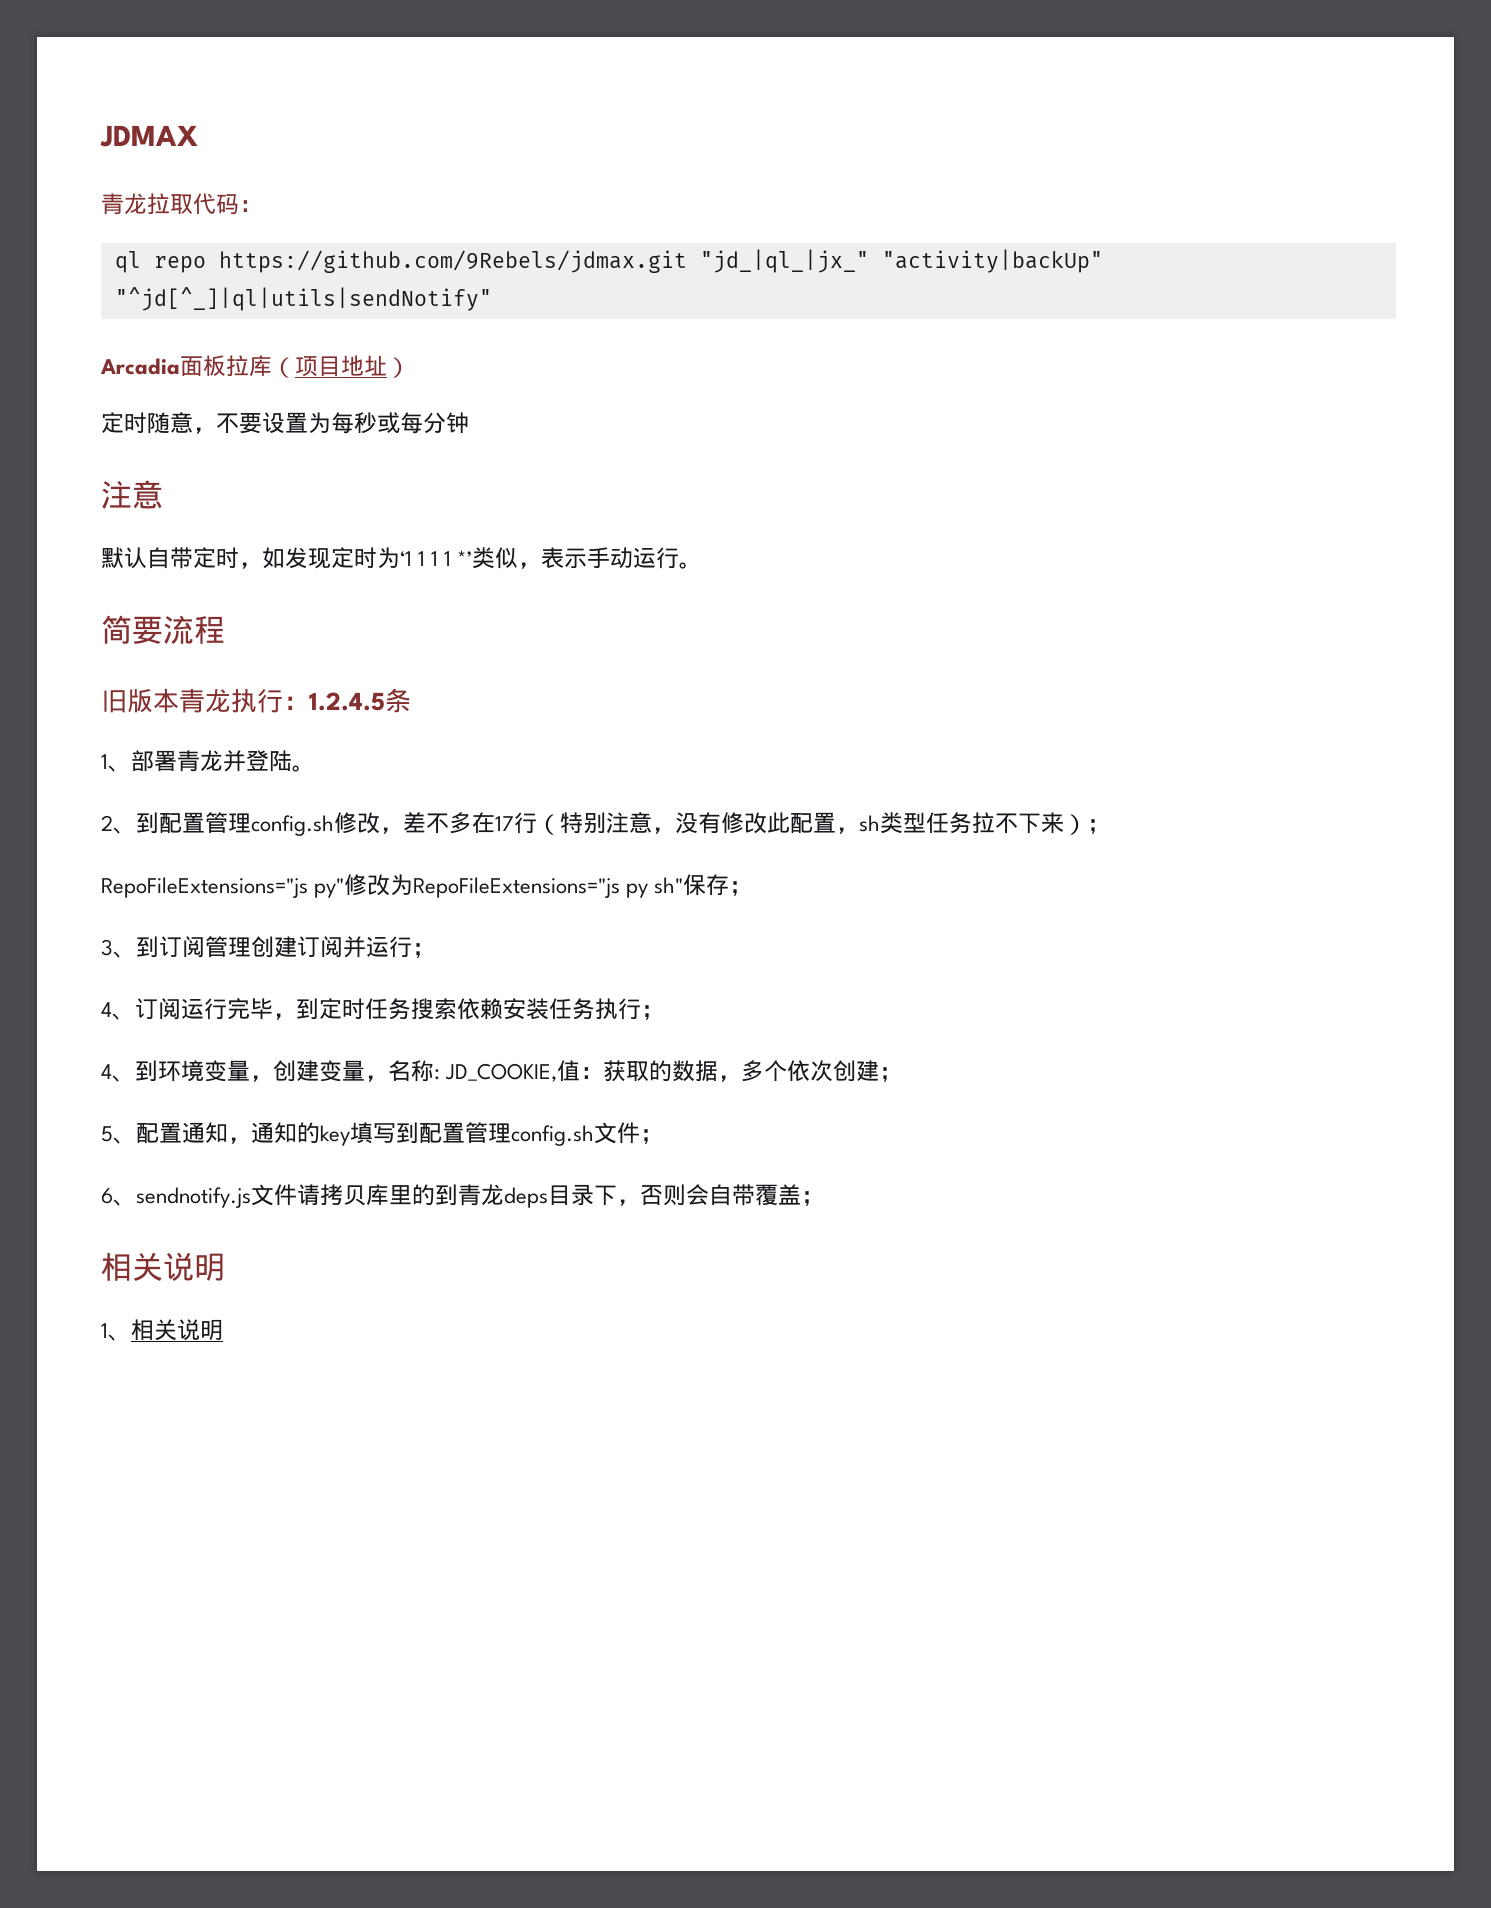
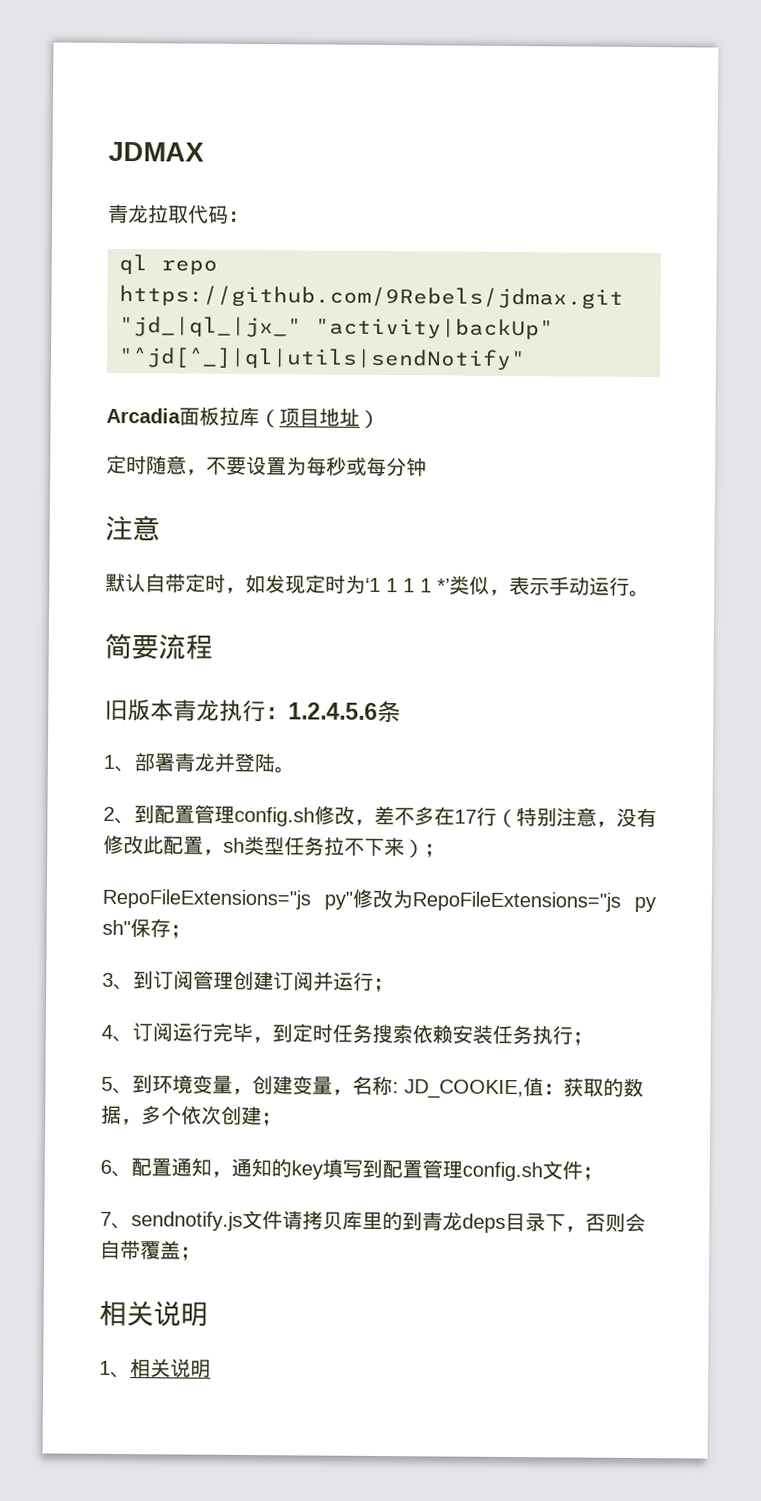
- 旧版本青龙执行：1.2.4.5条
+ 旧版本青龙执行：1.2.4.5.6条
- 4、到环境变量，创建变量，名称: JD_COOKIE,值：获取的数据，多个依次创建；
+ 5、到环境变量，创建变量，名称: JD_COOKIE,值：获取的数据，多个依次创建；
- 5、配置通知，通知的key填写到配置管理config.sh文件；
+ 6、配置通知，通知的key填写到配置管理config.sh文件；
- 6、sendnotify.js文件请拷贝库里的到青龙deps目录下，否则会自带覆盖；
+ 7、sendnotify.js文件请拷贝库里的到青龙deps目录下，否则会自带覆盖；

